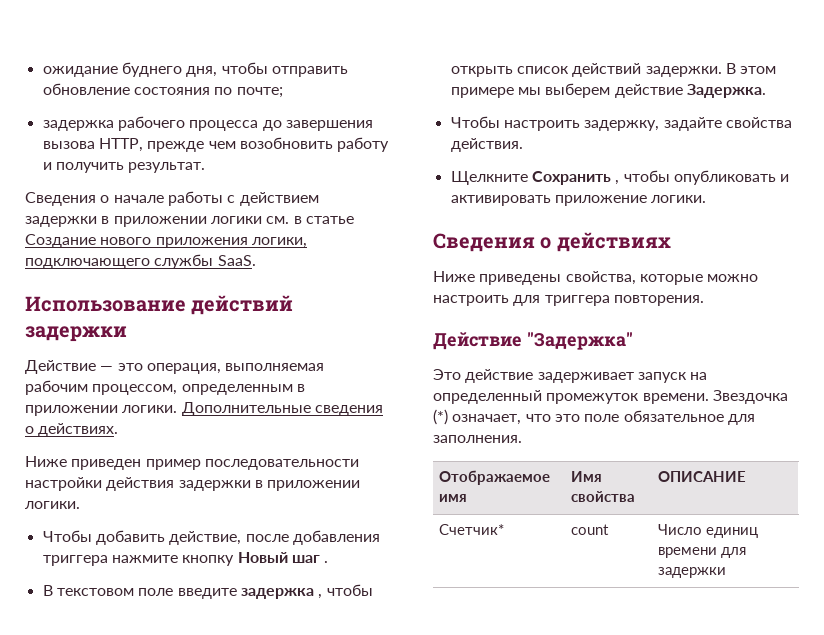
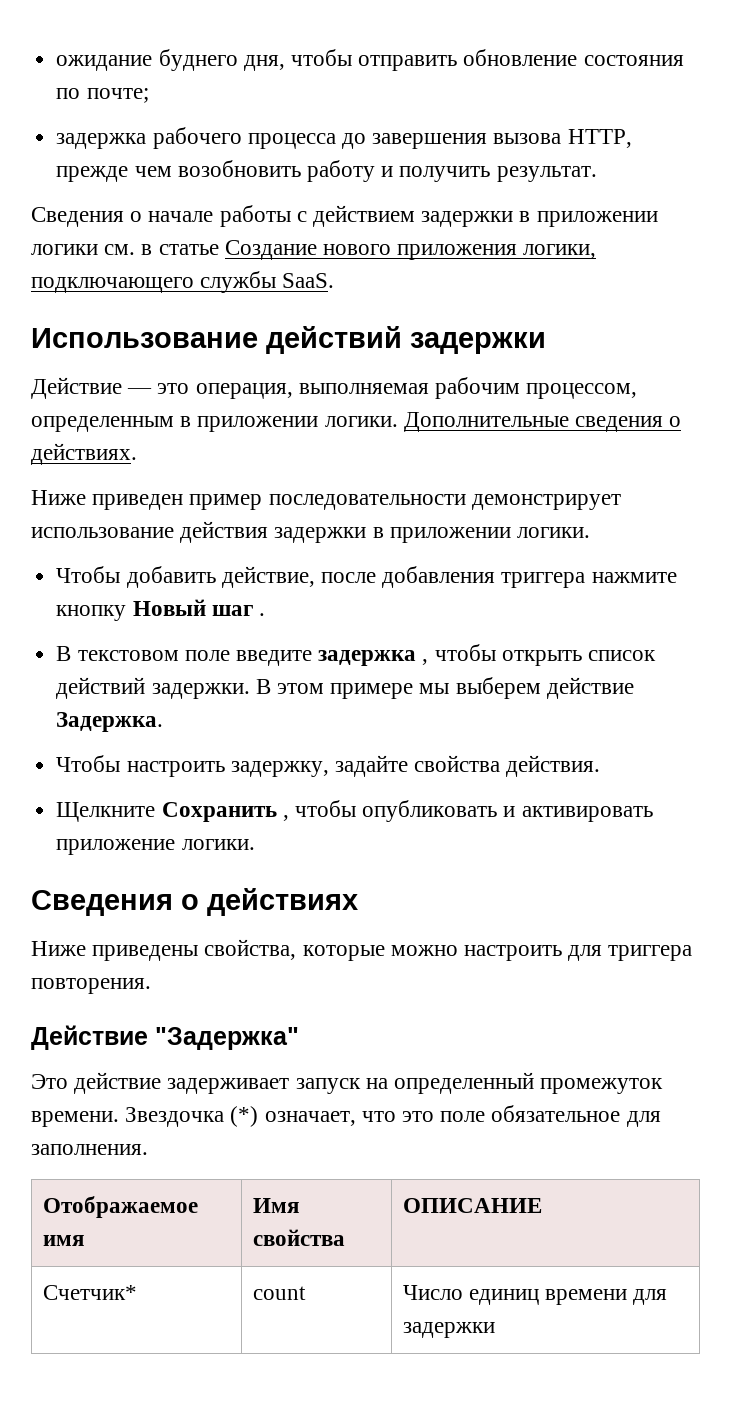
- Ниже приведен пример последовательности настройки действия задержки в приложении логики.
+ Ниже приведен пример последовательности демонстрирует использование действия задержки в приложении логики.

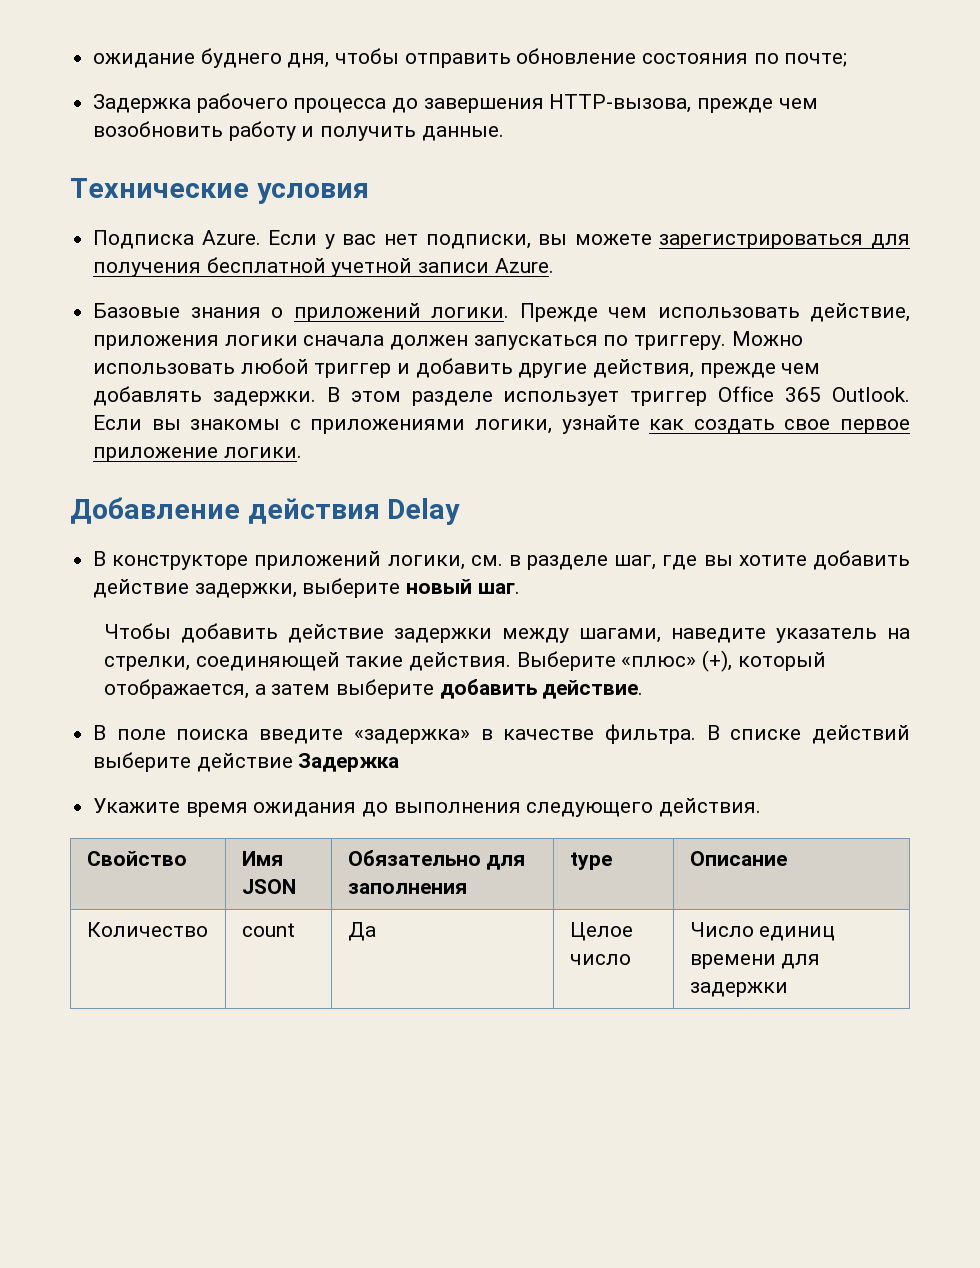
- задержка рабочего процесса до завершения вызова HTTP, прежде чем возобновить работу и получить результат.
- Сведения о начале работы с действием задержки в приложении логики см. в статье Создание нового приложения логики, подключающего службы SaaS.
- Использование действий задержки
- Действие — это операция, выполняемая рабочим процессом, определенным в приложении логики. Дополнительные сведения о действиях.
- Ниже приведен пример последовательности демонстрирует использование действия задержки в приложении логики.
- Чтобы добавить действие, после добавления триггера нажмите кнопку Новый шаг .
- В текстовом поле введите задержка , чтобы открыть список действий задержки. В этом примере мы выберем действие Задержка.
- Чтобы настроить задержку, задайте свойства действия.
- Щелкните Сохранить , чтобы опубликовать и активировать приложение логики.
- Сведения о действиях
- Ниже приведены свойства, которые можно настроить для триггера повторения.
- Действие "Задержка"
- Это действие задерживает запуск на определенный промежуток времени. Звездочка (*) означает, что это поле обязательное для заполнения.
- Отображаемое имя | Имя свойства | ОПИСАНИЕ
- Счетчик* | count | Число единиц времени для задержки
+ Задержка рабочего процесса до завершения HTTP-вызова, прежде чем возобновить работу и получить данные.
+ Технические условия
+ Подписка Azure. Если у вас нет подписки, вы можете зарегистрироваться для получения бесплатной учетной записи Azure.
+ Базовые знания о приложений логики. Прежде чем использовать действие, приложения логики сначала должен запускаться по триггеру. Можно использовать любой триггер и добавить другие действия, прежде чем добавлять задержки. В этом разделе использует триггер Office 365 Outlook. Если вы знакомы с приложениями логики, узнайте как создать свое первое приложение логики.
+ Добавление действия Delay
+ В конструкторе приложений логики, см. в разделе шаг, где вы хотите добавить действие задержки, выберите новый шаг.
+ Чтобы добавить действие задержки между шагами, наведите указатель на стрелки, соединяющей такие действия. Выберите «плюс» (+), который отображается, а затем выберите добавить действие.
+ В поле поиска введите «задержка» в качестве фильтра. В списке действий выберите действие Задержка
+ Укажите время ожидания до выполнения следующего действия.
+ Свойство | Имя JSON | Обязательно для заполнения | type | Описание
+ Количество | count | Да | Целое число | Число единиц времени для задержки

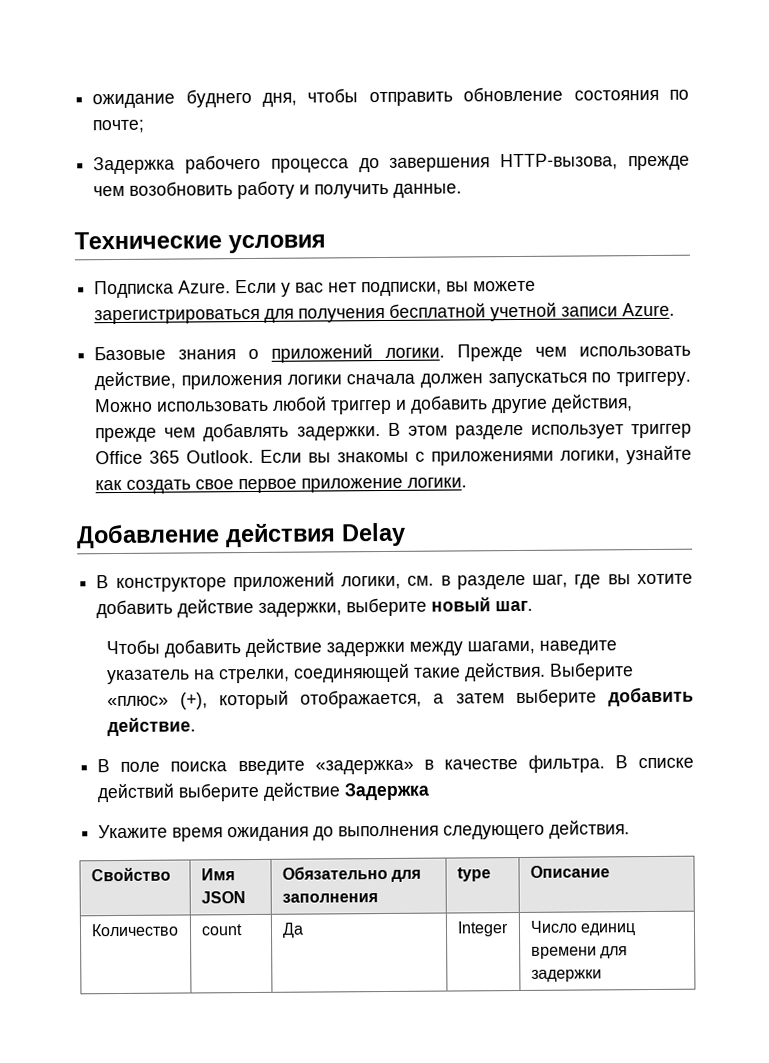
- Количество | count | Да | Целое число | Число единиц времени для задержки
+ Количество | count | Да | Integer | Число единиц времени для задержки

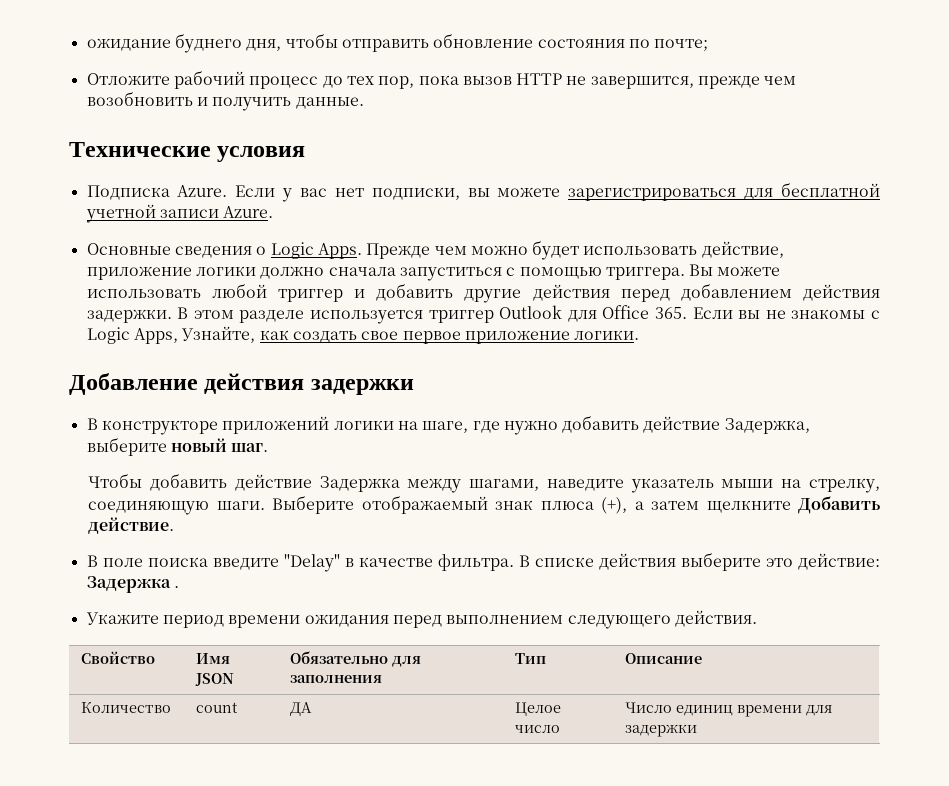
- Задержка рабочего процесса до завершения HTTP-вызова, прежде чем возобновить работу и получить данные.
+ Отложите рабочий процесс до тех пор, пока вызов HTTP не завершится, прежде чем возобновить и получить данные.
- Если у вас нет подписки, вы можете зарегистрироваться для получения бесплатной учетной записи Azure.
+ Если у вас нет подписки, вы можете зарегистрироваться для бесплатной учетной записи Azure.
- Базовые знания о приложений логики. Прежде чем использовать действие, приложения логики сначала должен запускаться по триггеру. Можно использовать любой триггер и добавить другие действия, прежде чем добавлять задержки. В этом разделе использует триггер Office 365 Outlook. Если вы знакомы с приложениями логики, узнайте как создать свое первое приложение логики.
+ Основные сведения о Logic Apps. Прежде чем можно будет использовать действие, приложение логики должно сначала запуститься с помощью триггера. Вы можете использовать любой триггер и добавить другие действия перед добавлением действия задержки. В этом разделе используется триггер Outlook для Office 365. Если вы не знакомы с Logic Apps, Узнайте, как создать свое первое приложение логики.
- Добавление действия Delay
+ Добавление действия задержки
- В конструкторе приложений логики, см. в разделе шаг, где вы хотите добавить действие задержки, выберите новый шаг.
+ В конструкторе приложений логики на шаге, где нужно добавить действие Задержка, выберите новый шаг.
- Чтобы добавить действие задержки между шагами, наведите указатель на стрелки, соединяющей такие действия. Выберите «плюс» (+), который отображается, а затем выберите добавить действие.
+ Чтобы добавить действие Задержка между шагами, наведите указатель мыши на стрелку, соединяющую шаги. Выберите отображаемый знак плюса (+), а затем щелкните Добавить действие.
- В поле поиска введите «задержка» в качестве фильтра.
+ В поле поиска введите "Delay" в качестве фильтра.
- В списке действий выберите действие Задержка
+ В списке действия выберите это действие: Задержка .
- Укажите время ожидания до выполнения следующего действия.
+ Укажите период времени ожидания перед выполнением следующего действия.
- Свойство | Имя JSON | Обязательно для заполнения | type | Описание
+ Свойство | Имя JSON | Обязательно для заполнения | Тип | Описание
- Количество | count | Да | Integer | Число единиц времени для задержки
+ Количество | count | ДА | Целое число | Число единиц времени для задержки

